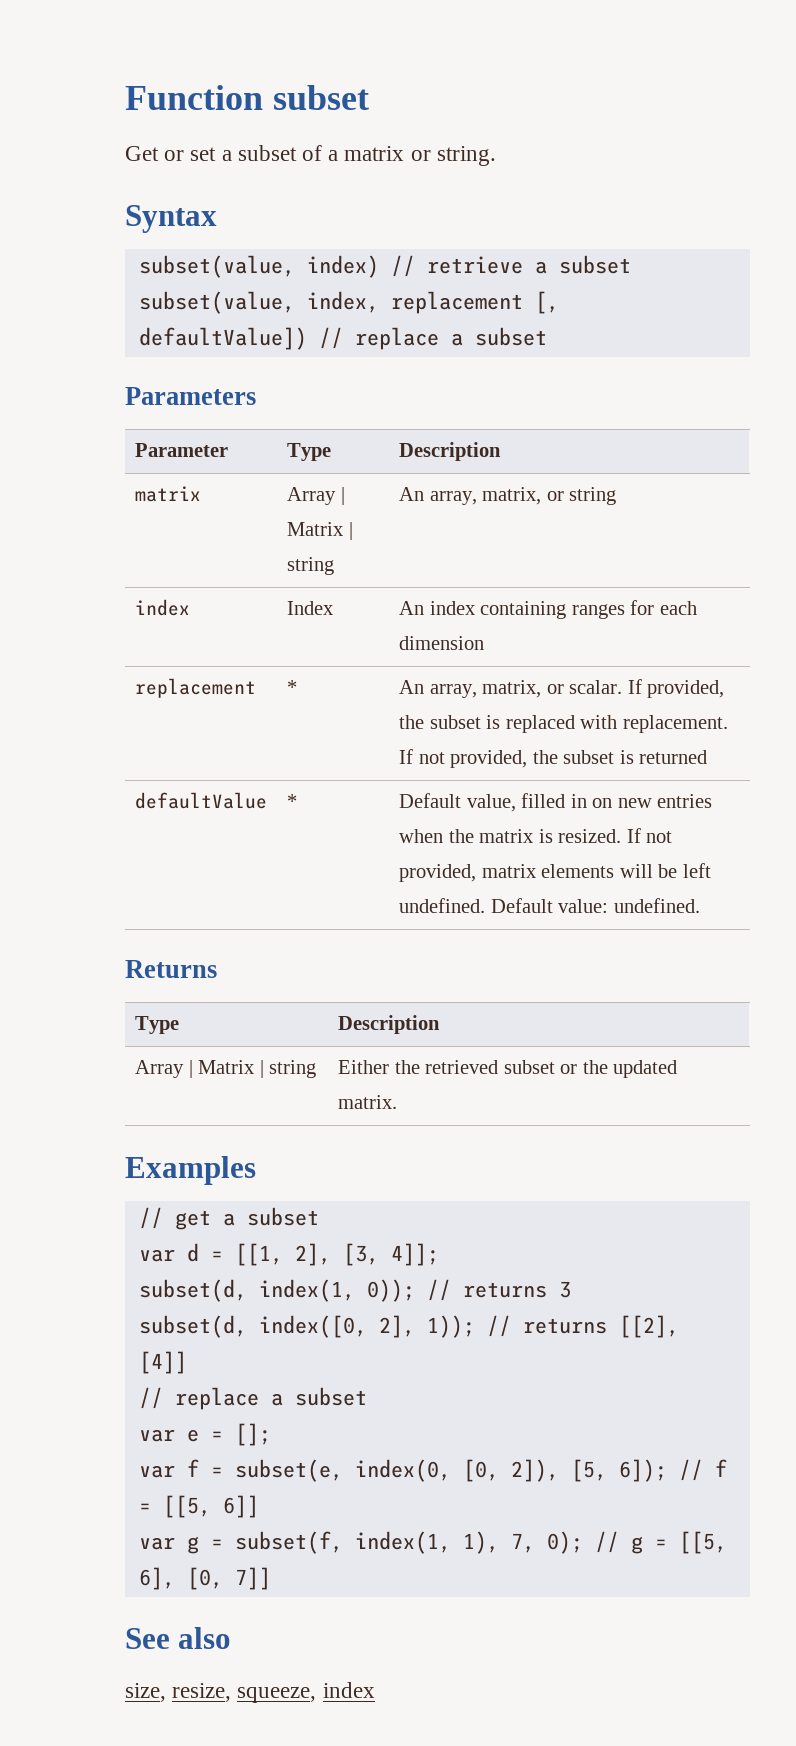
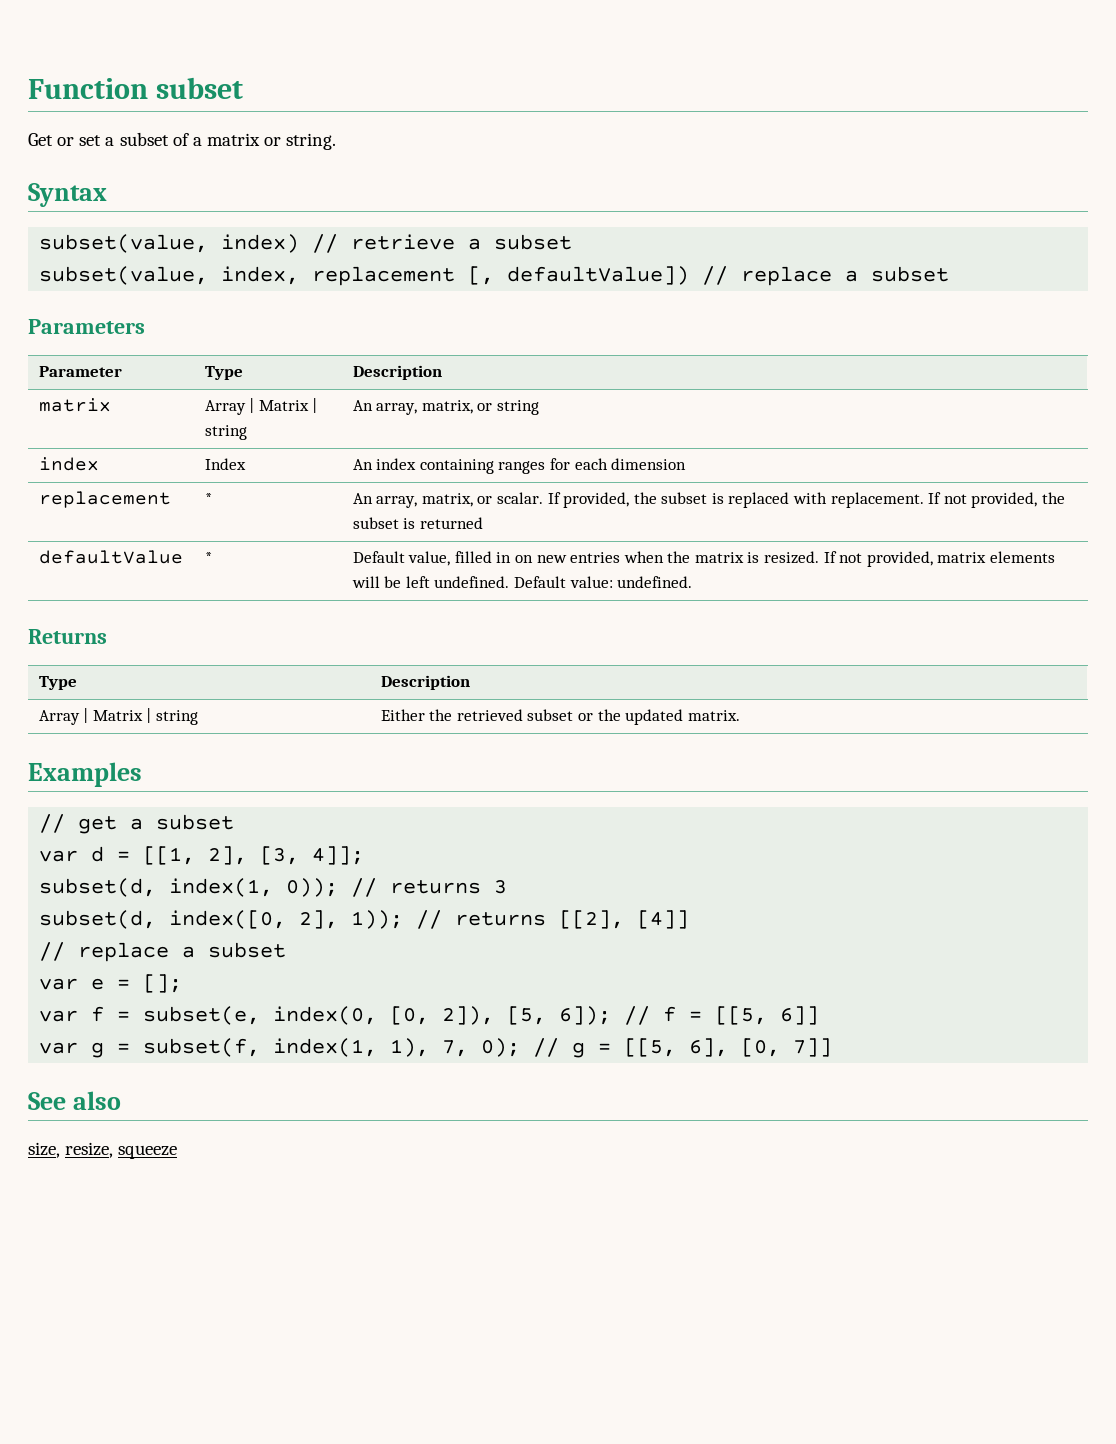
- size, resize, squeeze, index
+ size, resize, squeeze

